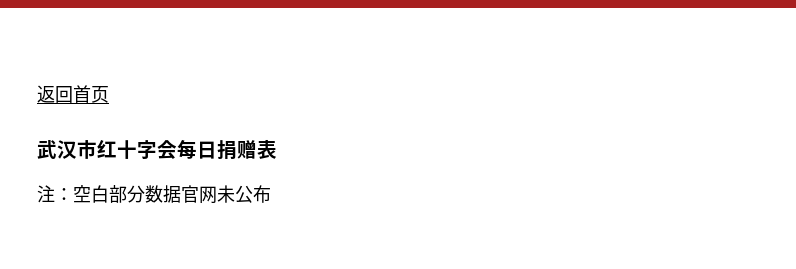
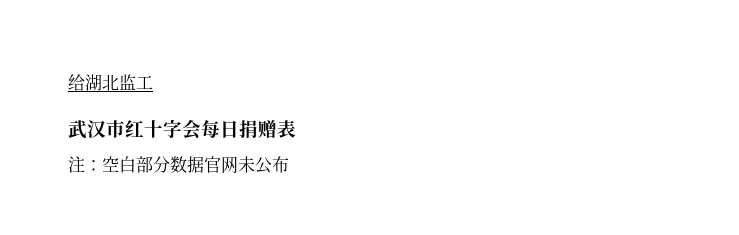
- 返回首页
+ 给湖北监工

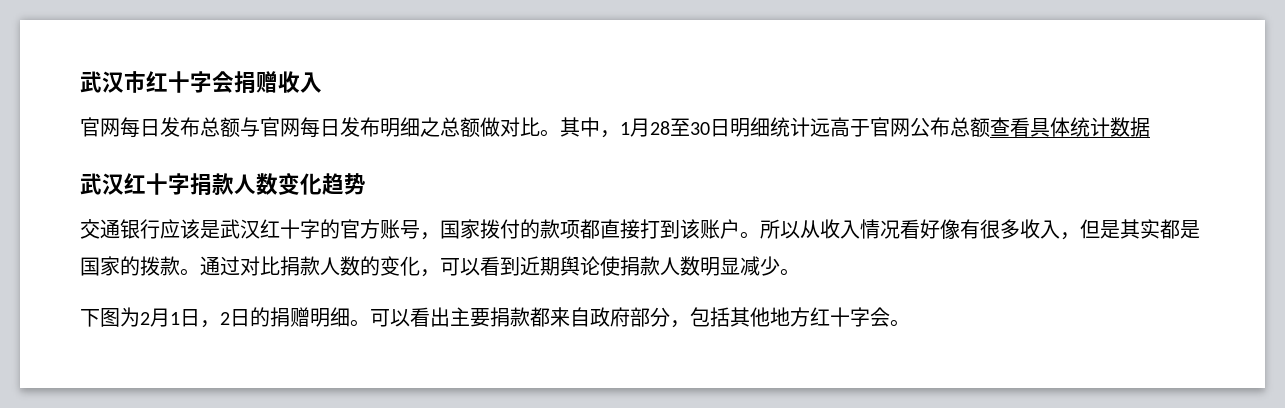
- 给湖北监工
- 武汉市红十字会每日捐赠表
- 注：空白部分数据官网未公布
+ 武汉市红十字会捐赠收入
+ 官网每日发布总额与官网每日发布明细之总额做对比。其中，1月28至30日明细统计远高于官网公布总额查看具体统计数据
+ 武汉红十字捐款人数变化趋势
+ 交通银行应该是武汉红十字的官方账号，国家拨付的款项都直接打到该账户。所以从收入情况看好像有很多收入，但是其实都是国家的拨款。通过对比捐款人数的变化，可以看到近期舆论使捐款人数明显减少。
+ 下图为2月1日，2日的捐赠明细。可以看出主要捐款都来自政府部分，包括其他地方红十字会。

